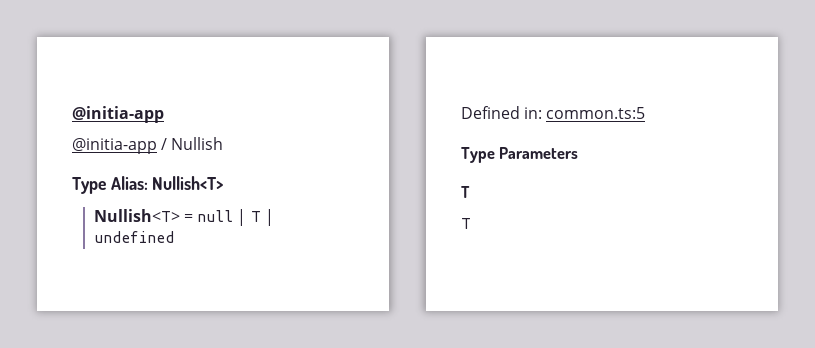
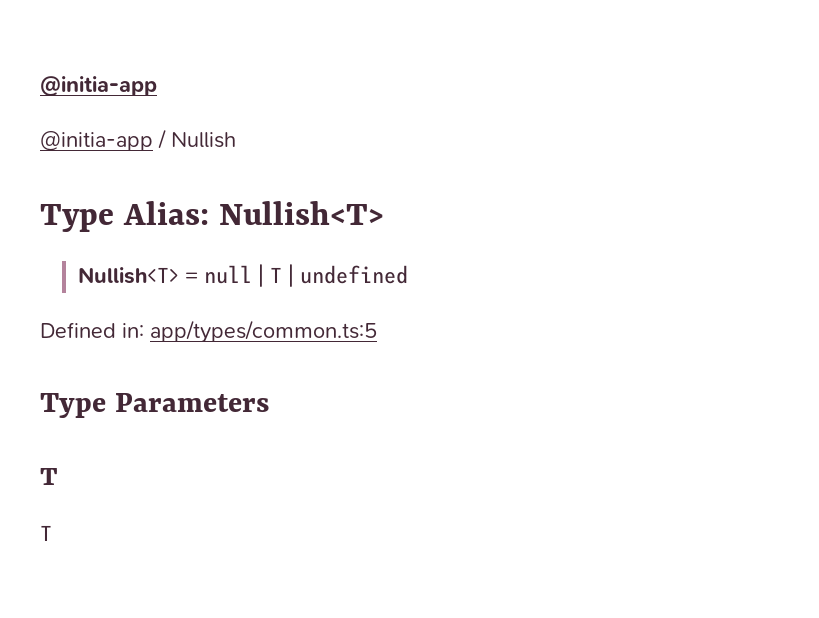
- Defined in: common.ts:5
+ Defined in: app/types/common.ts:5

